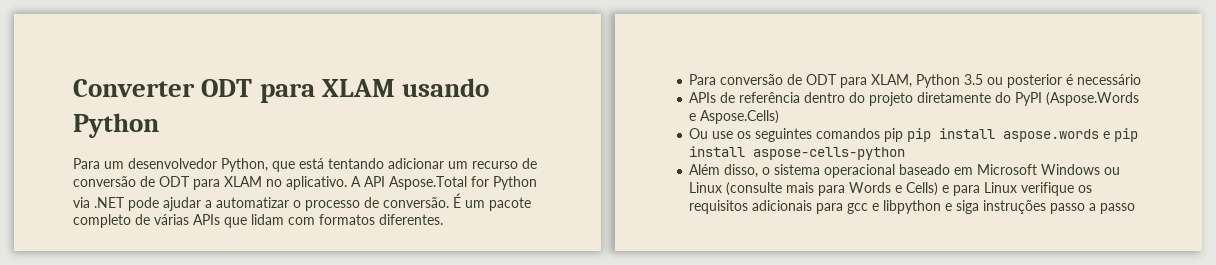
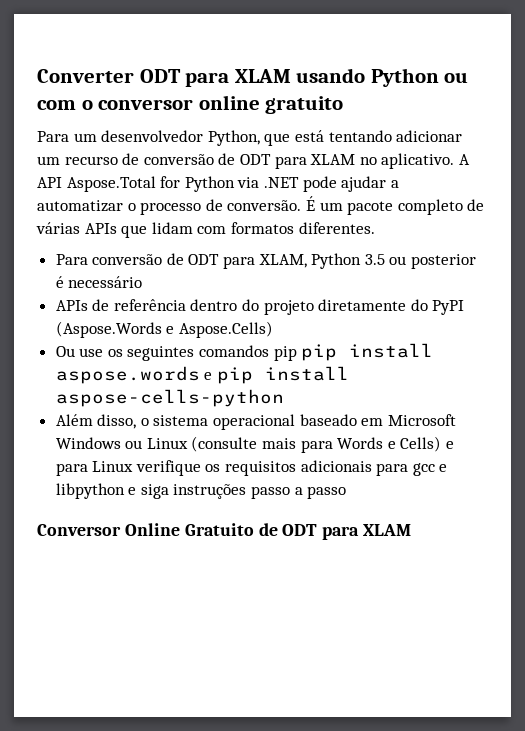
- Converter ODT para XLAM usando Python
+ Converter ODT para XLAM usando Python ou com o conversor online gratuito
+ Conversor Online Gratuito de ODT para XLAM

